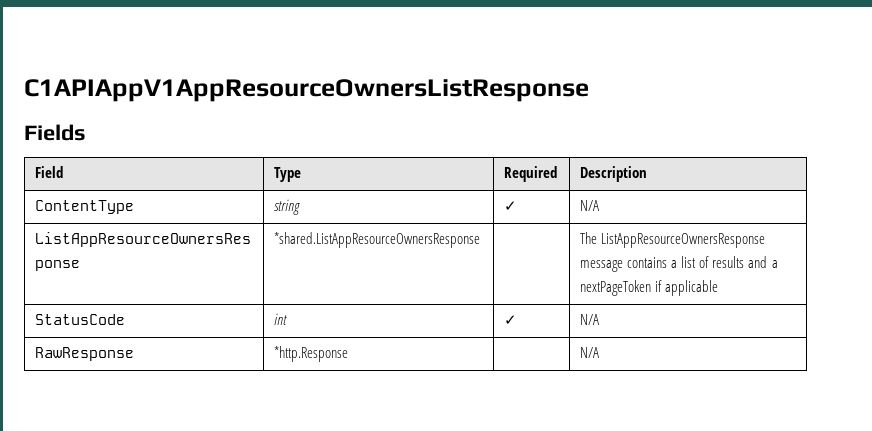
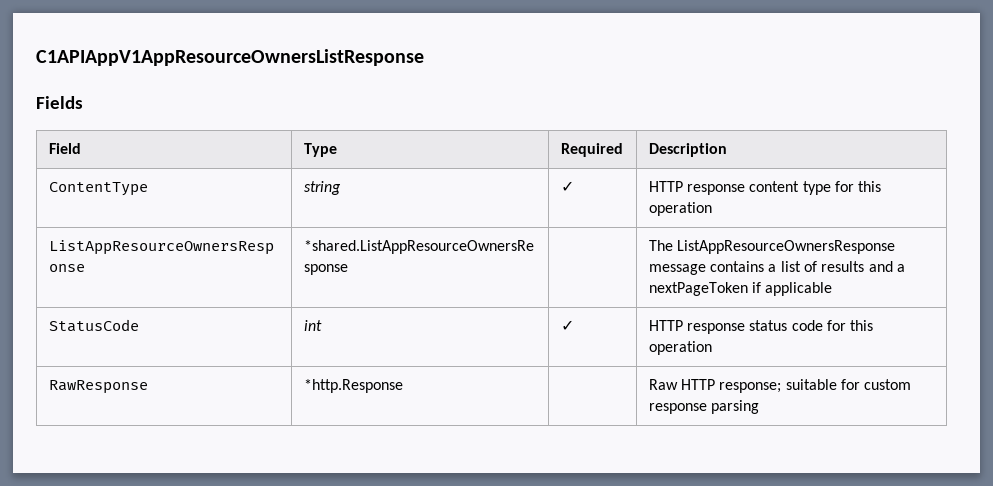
- ContentType | string | ✓ | N/A
+ ContentType | string | ✓ | HTTP response content type for this operation
- StatusCode | int | ✓ | N/A
- RawResponse | *http.Response | | N/A
+ StatusCode | int | ✓ | HTTP response status code for this operation
+ RawResponse | *http.Response | | Raw HTTP response; suitable for custom response parsing

